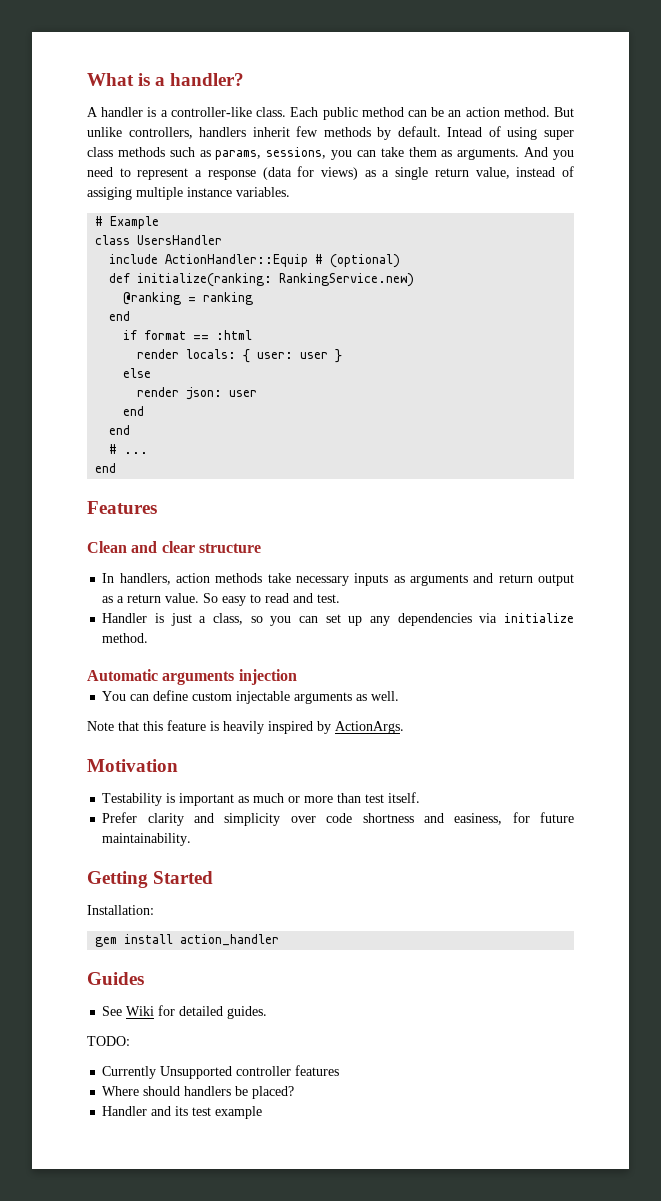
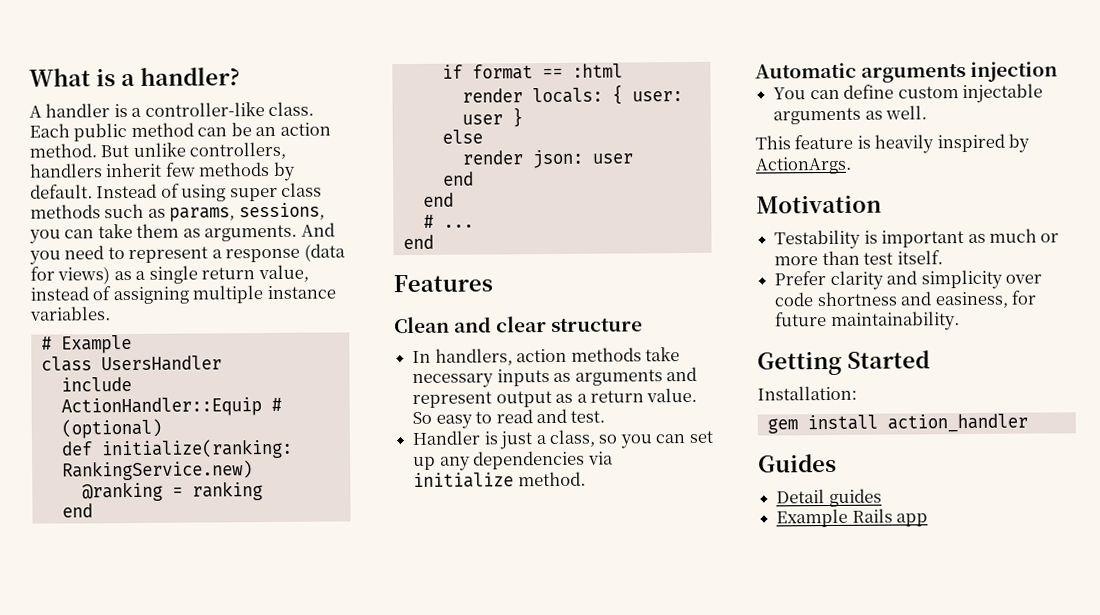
- Intead of using super class methods such as params, sessions, you can take them as arguments.
+ Instead of using super class methods such as params, sessions, you can take them as arguments.
- And you need to represent a response (data for views) as a single return value, instead of assiging multiple instance variables.
+ And you need to represent a response (data for views) as a single return value, instead of assigning multiple instance variables.
- In handlers, action methods take necessary inputs as arguments and return output as a return value.
+ In handlers, action methods take necessary inputs as arguments and represent output as a return value.
- Note that this feature is heavily inspired by ActionArgs.
+ This feature is heavily inspired by ActionArgs.
- See Wiki for detailed guides.
- TODO:
- Currently Unsupported controller features
- Where should handlers be placed?
- Handler and its test example
+ Detail guides
+ Example Rails app

